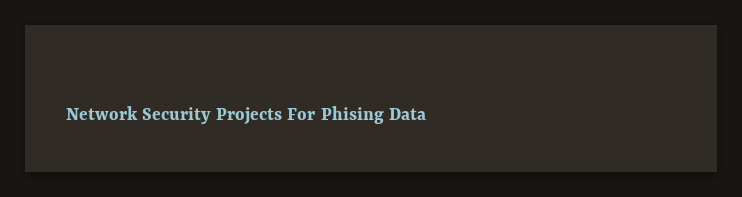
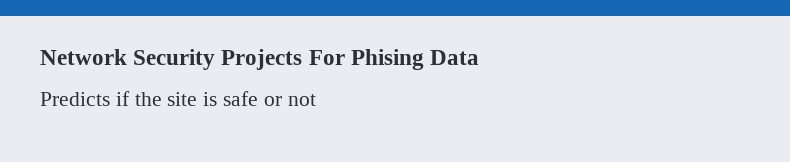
+ Predicts if the site is safe or not

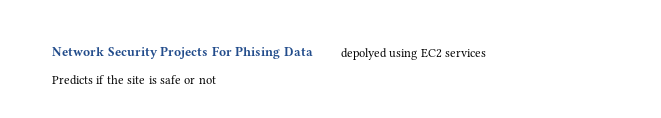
+ depolyed using EC2 services

